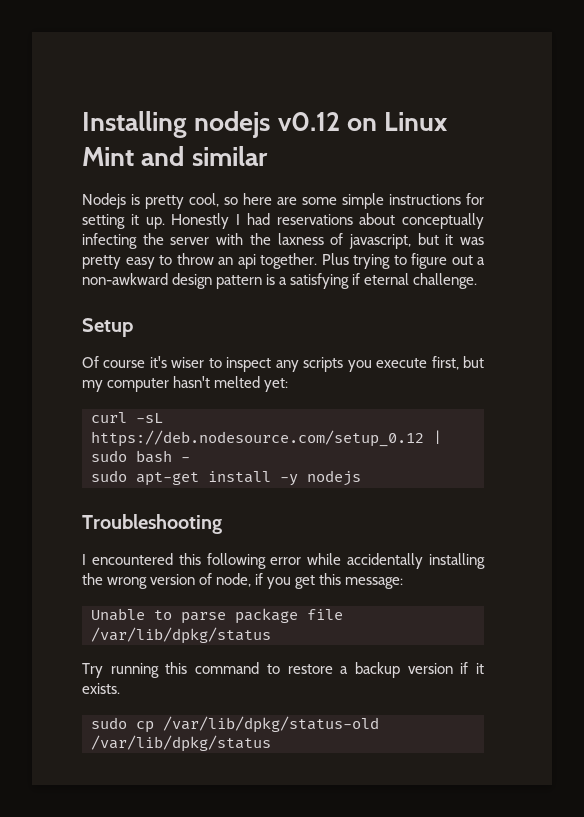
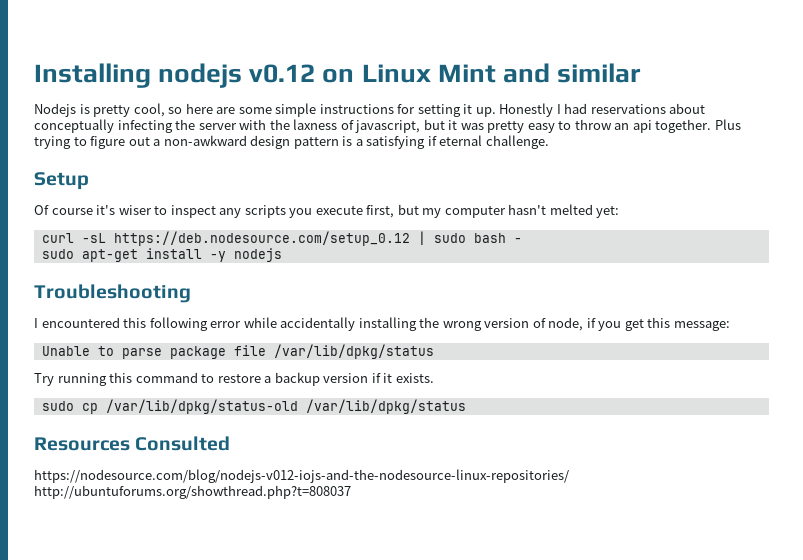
+ Resources Consulted
+ https://nodesource.com/blog/nodejs-v012-iojs-and-the-nodesource-linux-repositories/ http://ubuntuforums.org/showthread.php?t=808037

